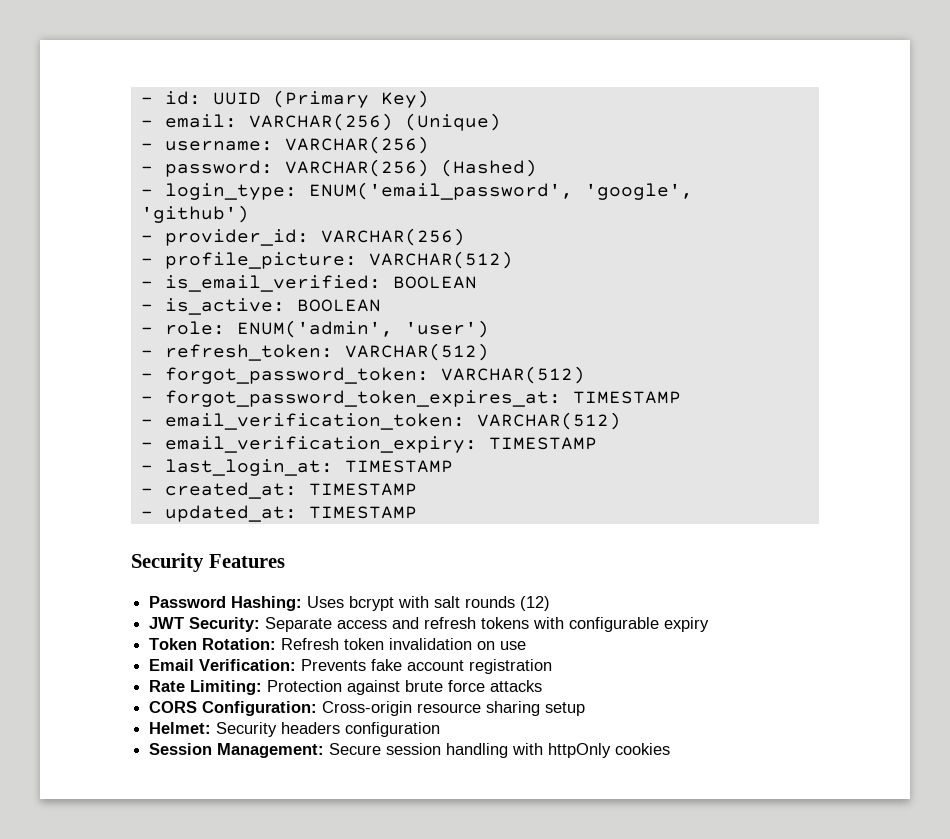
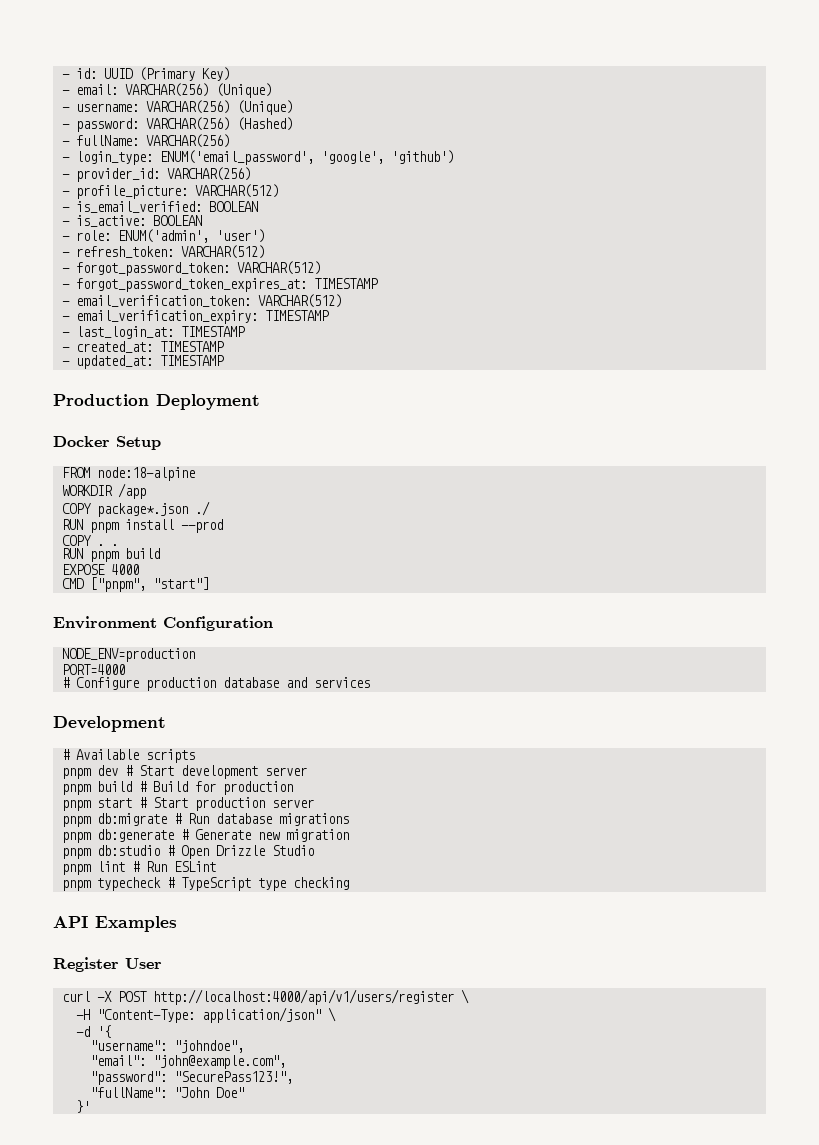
- - username: VARCHAR(256)
+ - username: VARCHAR(256) (Unique)
+ - fullName: VARCHAR(256)
- Security Features
- Password Hashing: Uses bcrypt with salt rounds (12)
- JWT Security: Separate access and refresh tokens with configurable expiry
- Token Rotation: Refresh token invalidation on use
- Email Verification: Prevents fake account registration
- Rate Limiting: Protection against brute force attacks
- CORS Configuration: Cross-origin resource sharing setup
- Helmet: Security headers configuration
- Session Management: Secure session handling with httpOnly cookies
+ Production Deployment
+ Docker Setup
+ FROM node:18-alpine
+ WORKDIR /app
+ COPY package*.json ./
+ RUN pnpm install --prod
+ COPY . .
+ RUN pnpm build
+ EXPOSE 4000
+ CMD ["pnpm", "start"]
+ Environment Configuration
+ NODE_ENV=production
+ PORT=4000
+ # Configure production database and services
+ Development
+ # Available scripts
+ pnpm dev # Start development server
+ pnpm build # Build for production
+ pnpm start # Start production server
+ pnpm db:migrate # Run database migrations
+ pnpm db:generate # Generate new migration
+ pnpm db:studio # Open Drizzle Studio
+ pnpm lint # Run ESLint
+ pnpm typecheck # TypeScript type checking
+ API Examples
+ Register User
+ curl -X POST http://localhost:4000/api/v1/users/register \
+ -H "Content-Type: application/json" \
+ -d '{
+ "username": "johndoe",
+ "email": "john@example.com",
+ "password": "SecurePass123!",
+ "fullName": "John Doe"
+ }'

